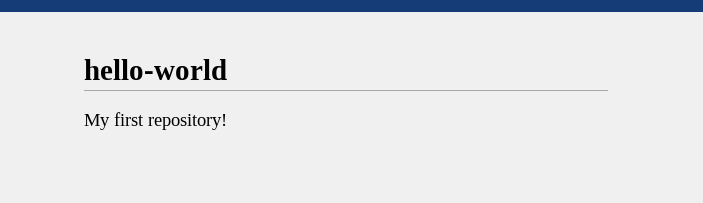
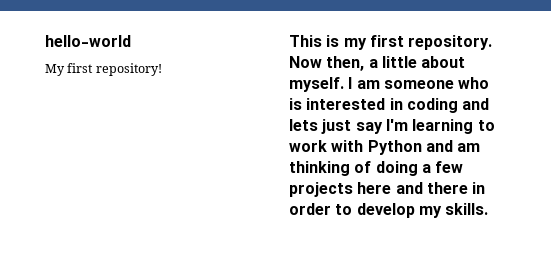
+ This is my first repository. Now then, a little about myself. I am someone who is interested in coding and lets just say I'm learning to work with Python and am thinking of doing a few projects here and there in order to develop my skills.

